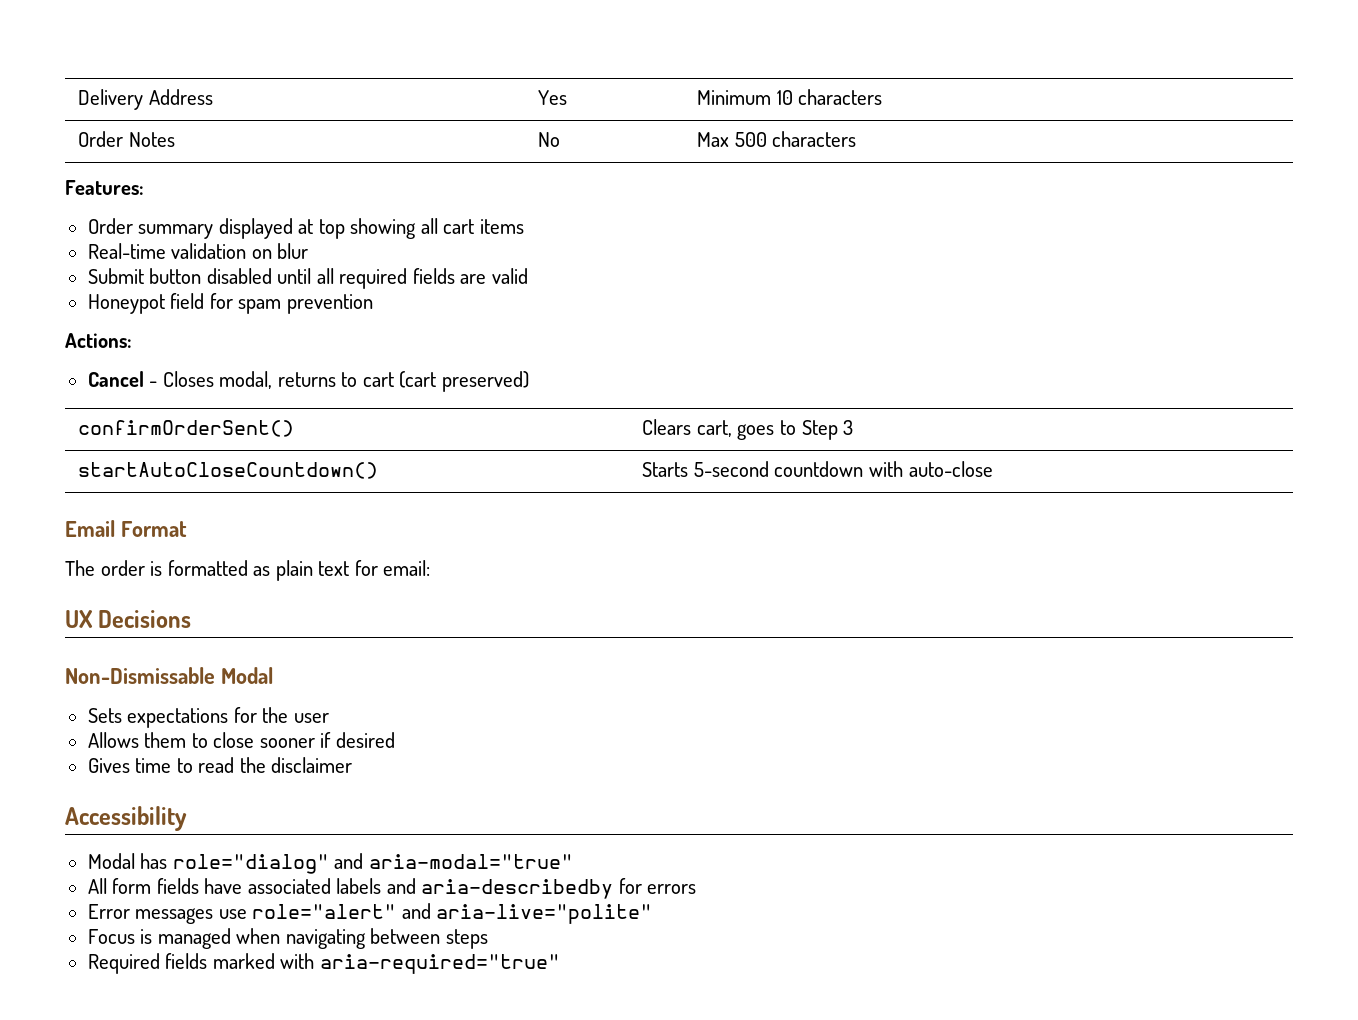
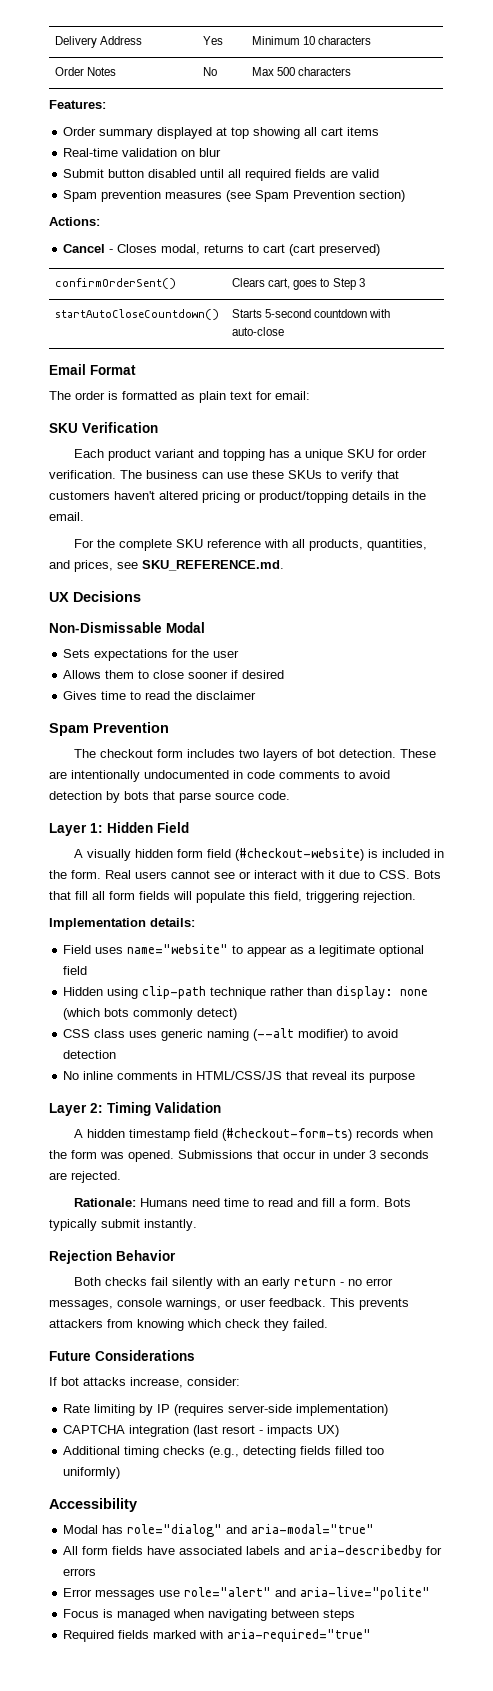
- Honeypot field for spam prevention
+ Spam prevention measures (see Spam Prevention section)
+ SKU Verification
+ Each product variant and topping has a unique SKU for order verification. The business can use these SKUs to verify that customers haven't altered pricing or product/topping details in the email.
+ For the complete SKU reference with all products, quantities, and prices, see SKU_REFERENCE.md.
  Gives time to read the disclaimer
+ Spam Prevention
+ The checkout form includes two layers of bot detection. These are intentionally undocumented in code comments to avoid detection by bots that parse source code.
+ Layer 1: Hidden Field
+ A visually hidden form field (#checkout-website) is included in the form. Real users cannot see or interact with it due to CSS. Bots that fill all form fields will populate this field, triggering rejection.
+ Implementation details:
+ Field uses name="website" to appear as a legitimate optional field
+ Hidden using clip-path technique rather than display: none (which bots commonly detect)
+ CSS class uses generic naming (--alt modifier) to avoid detection
+ No inline comments in HTML/CSS/JS that reveal its purpose
+ Layer 2: Timing Validation
+ A hidden timestamp field (#checkout-form-ts) records when the form was opened. Submissions that occur in under 3 seconds are rejected.
+ Rationale: Humans need time to read and fill a form. Bots typically submit instantly.
+ Rejection Behavior
+ Both checks fail silently with an early return - no error messages, console warnings, or user feedback. This prevents attackers from knowing which check they failed.
+ Future Considerations
+ If bot attacks increase, consider:
+ Rate limiting by IP (requires server-side implementation)
+ CAPTCHA integration (last resort - impacts UX)
+ Additional timing checks (e.g., detecting fields filled too uniformly)

